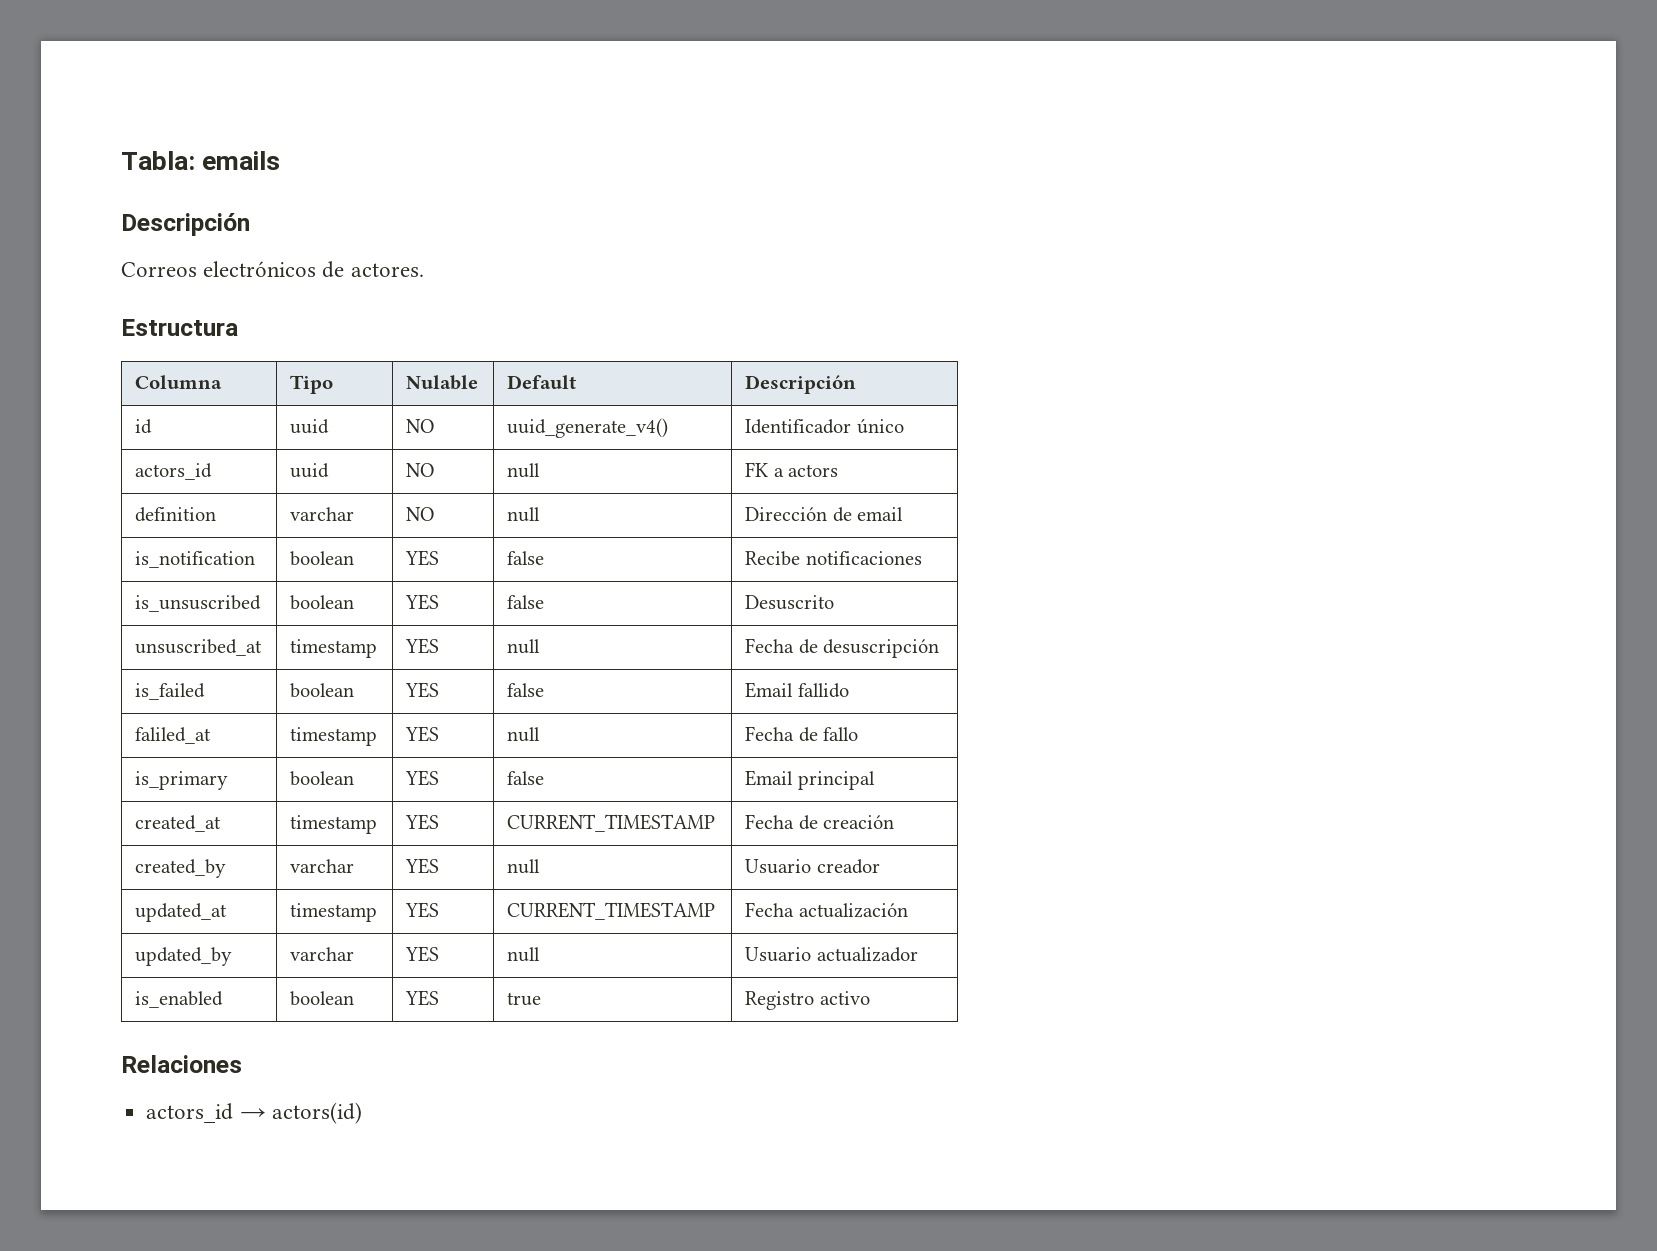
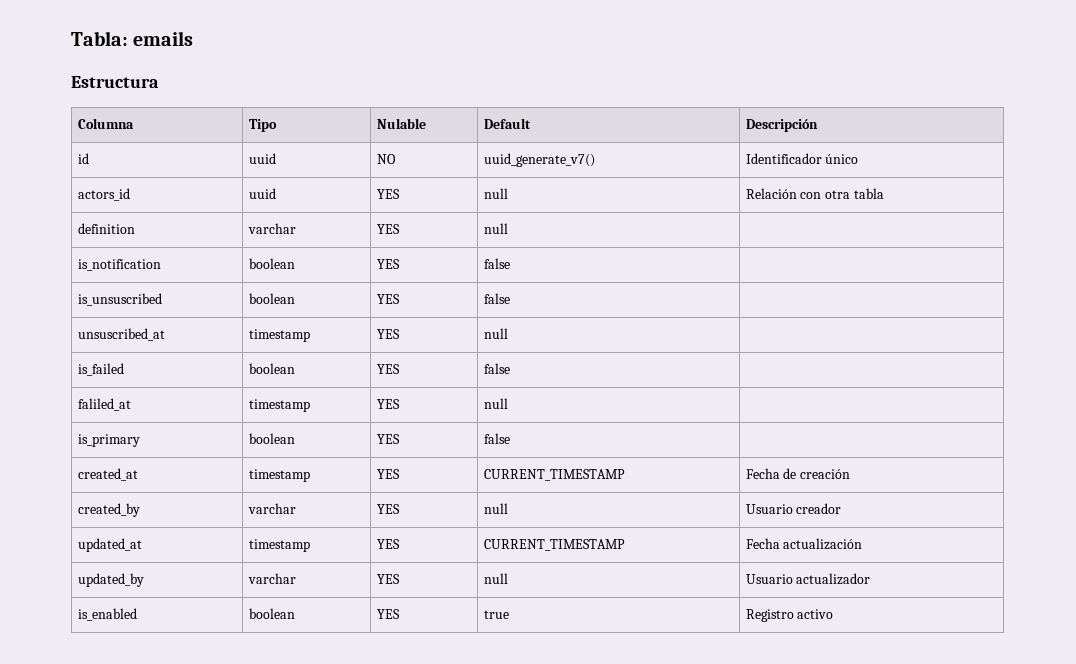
  Tabla: emails
- Descripción
- Correos electrónicos de actores.
- id | uuid | NO | uuid_generate_v4() | Identificador único
+ id | uuid | NO | uuid_generate_v7() | Identificador único
- actors_id | uuid | NO | null | FK a actors
+ actors_id | uuid | YES | null | Relación con otra tabla
- definition | varchar | NO | null | Dirección de email
+ definition | varchar | YES | null |
- is_notification | boolean | YES | false | Recibe notificaciones
+ is_notification | boolean | YES | false |
- is_unsuscribed | boolean | YES | false | Desuscrito
+ is_unsuscribed | boolean | YES | false |
- unsuscribed_at | timestamp | YES | null | Fecha de desuscripción
+ unsuscribed_at | timestamp | YES | null |
- is_failed | boolean | YES | false | Email fallido
+ is_failed | boolean | YES | false |
- faliled_at | timestamp | YES | null | Fecha de fallo
+ faliled_at | timestamp | YES | null |
- is_primary | boolean | YES | false | Email principal
+ is_primary | boolean | YES | false |
- Relaciones
- actors_id → actors(id)

